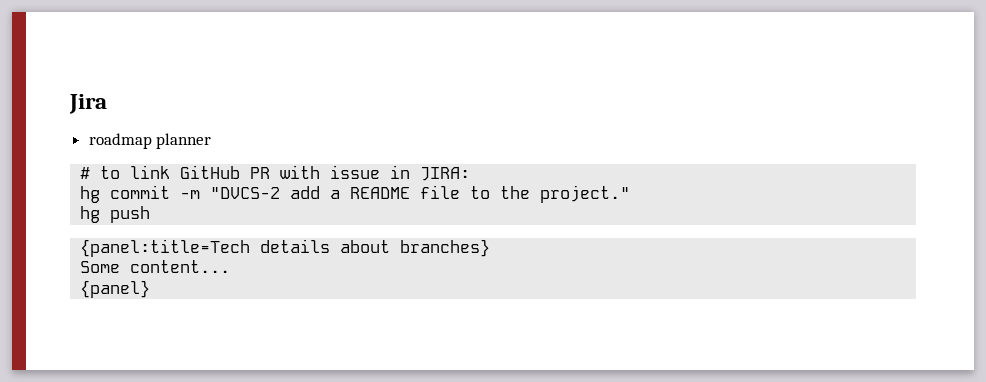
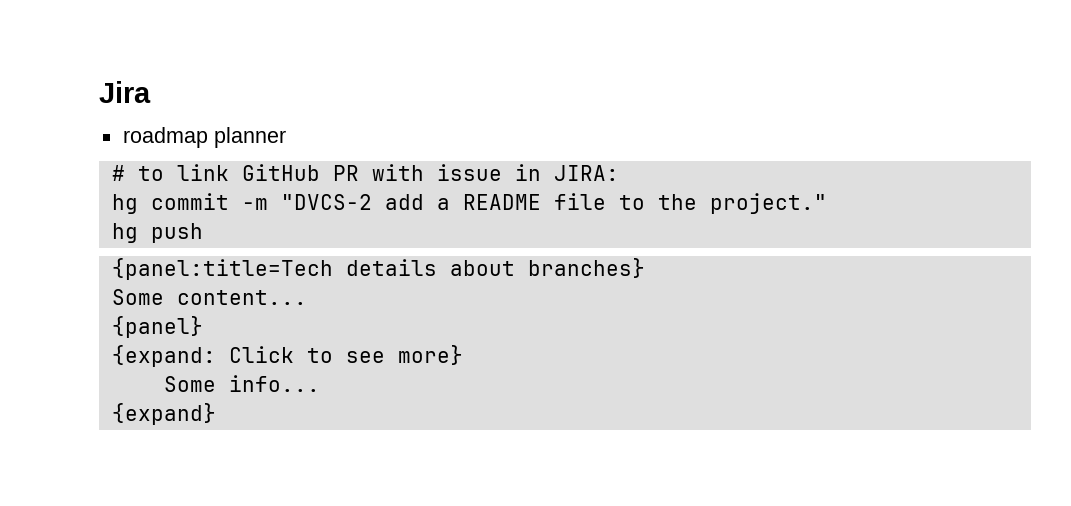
+ {expand: Click to see more}
+ Some info...
+ {expand}

